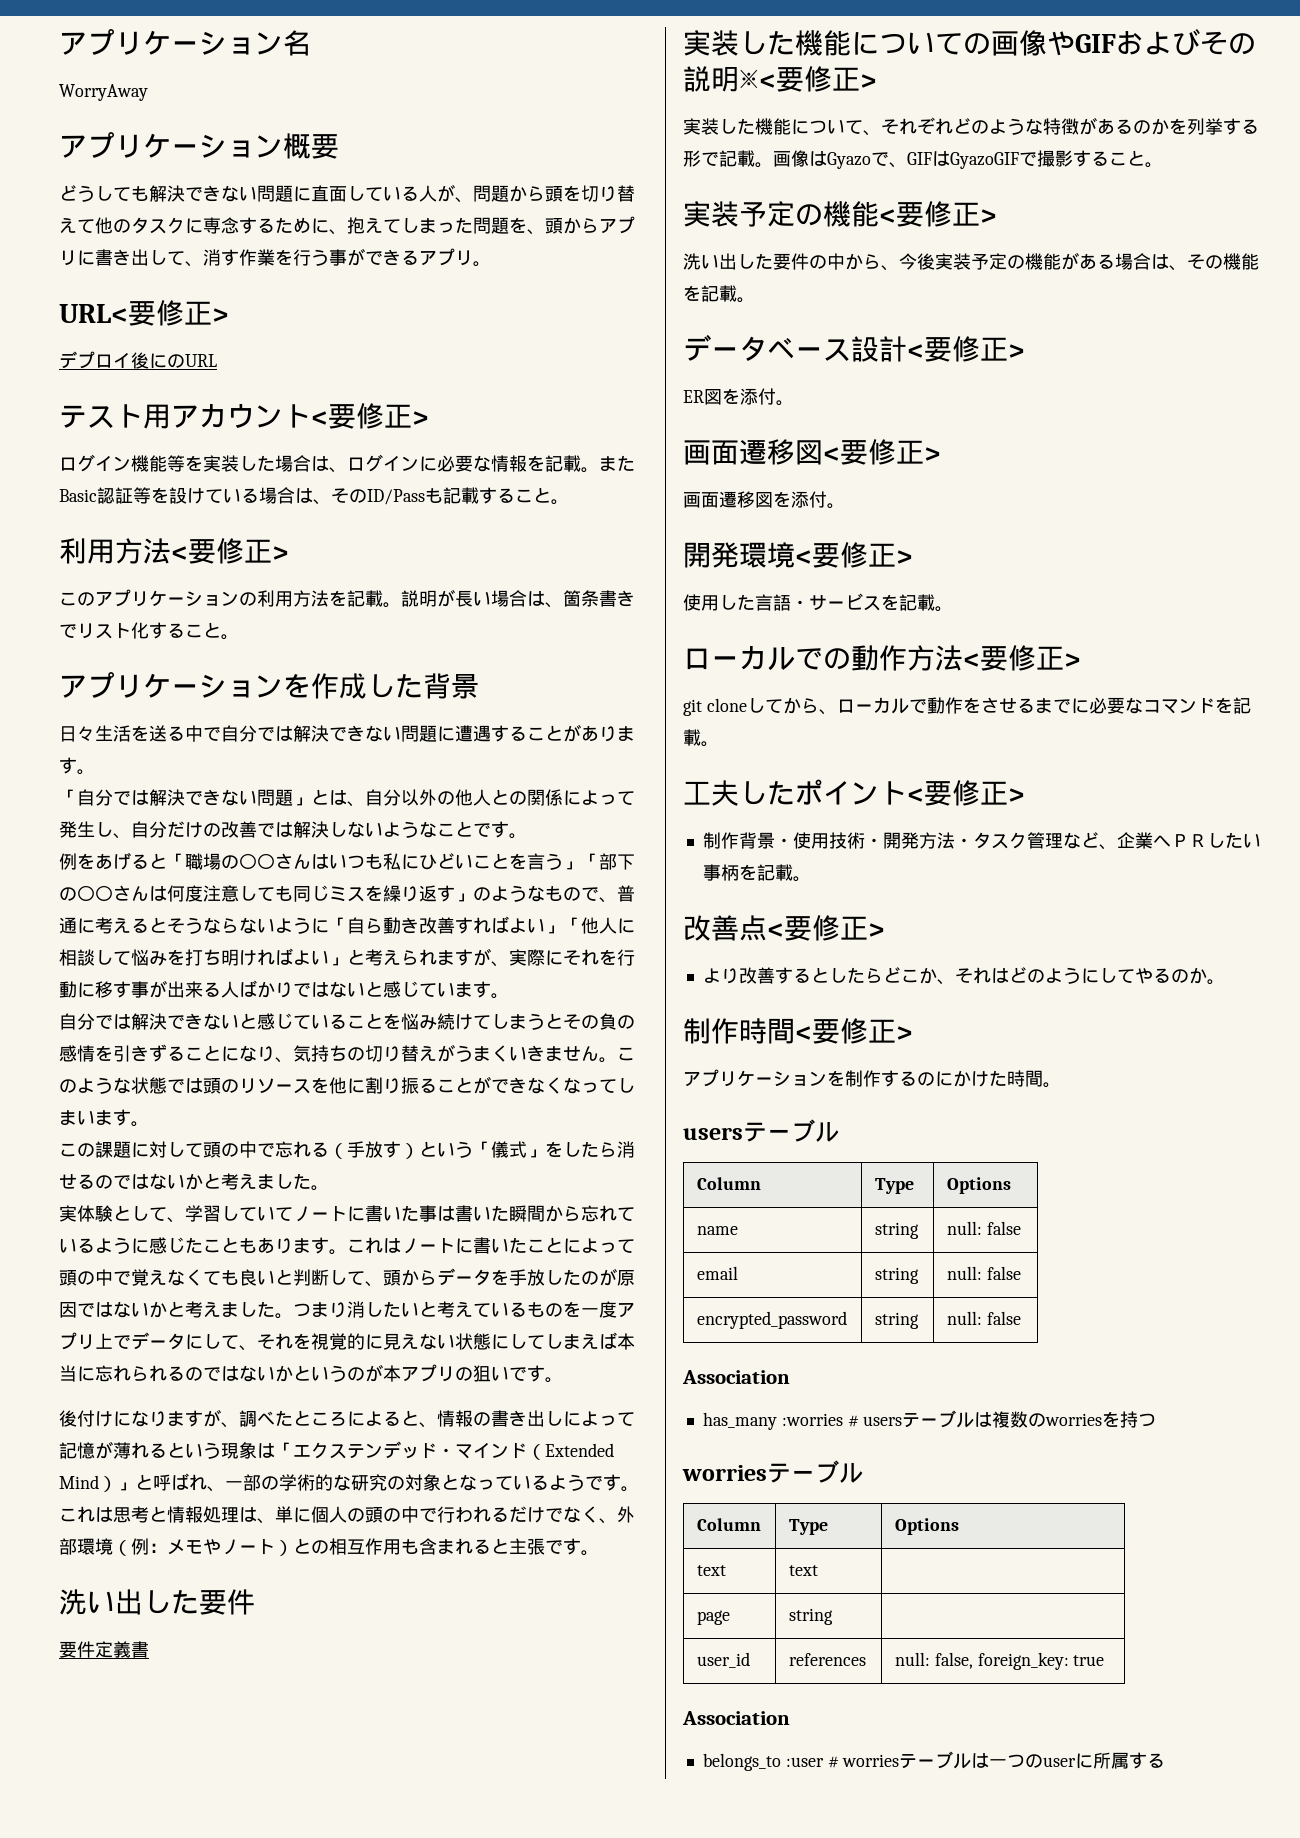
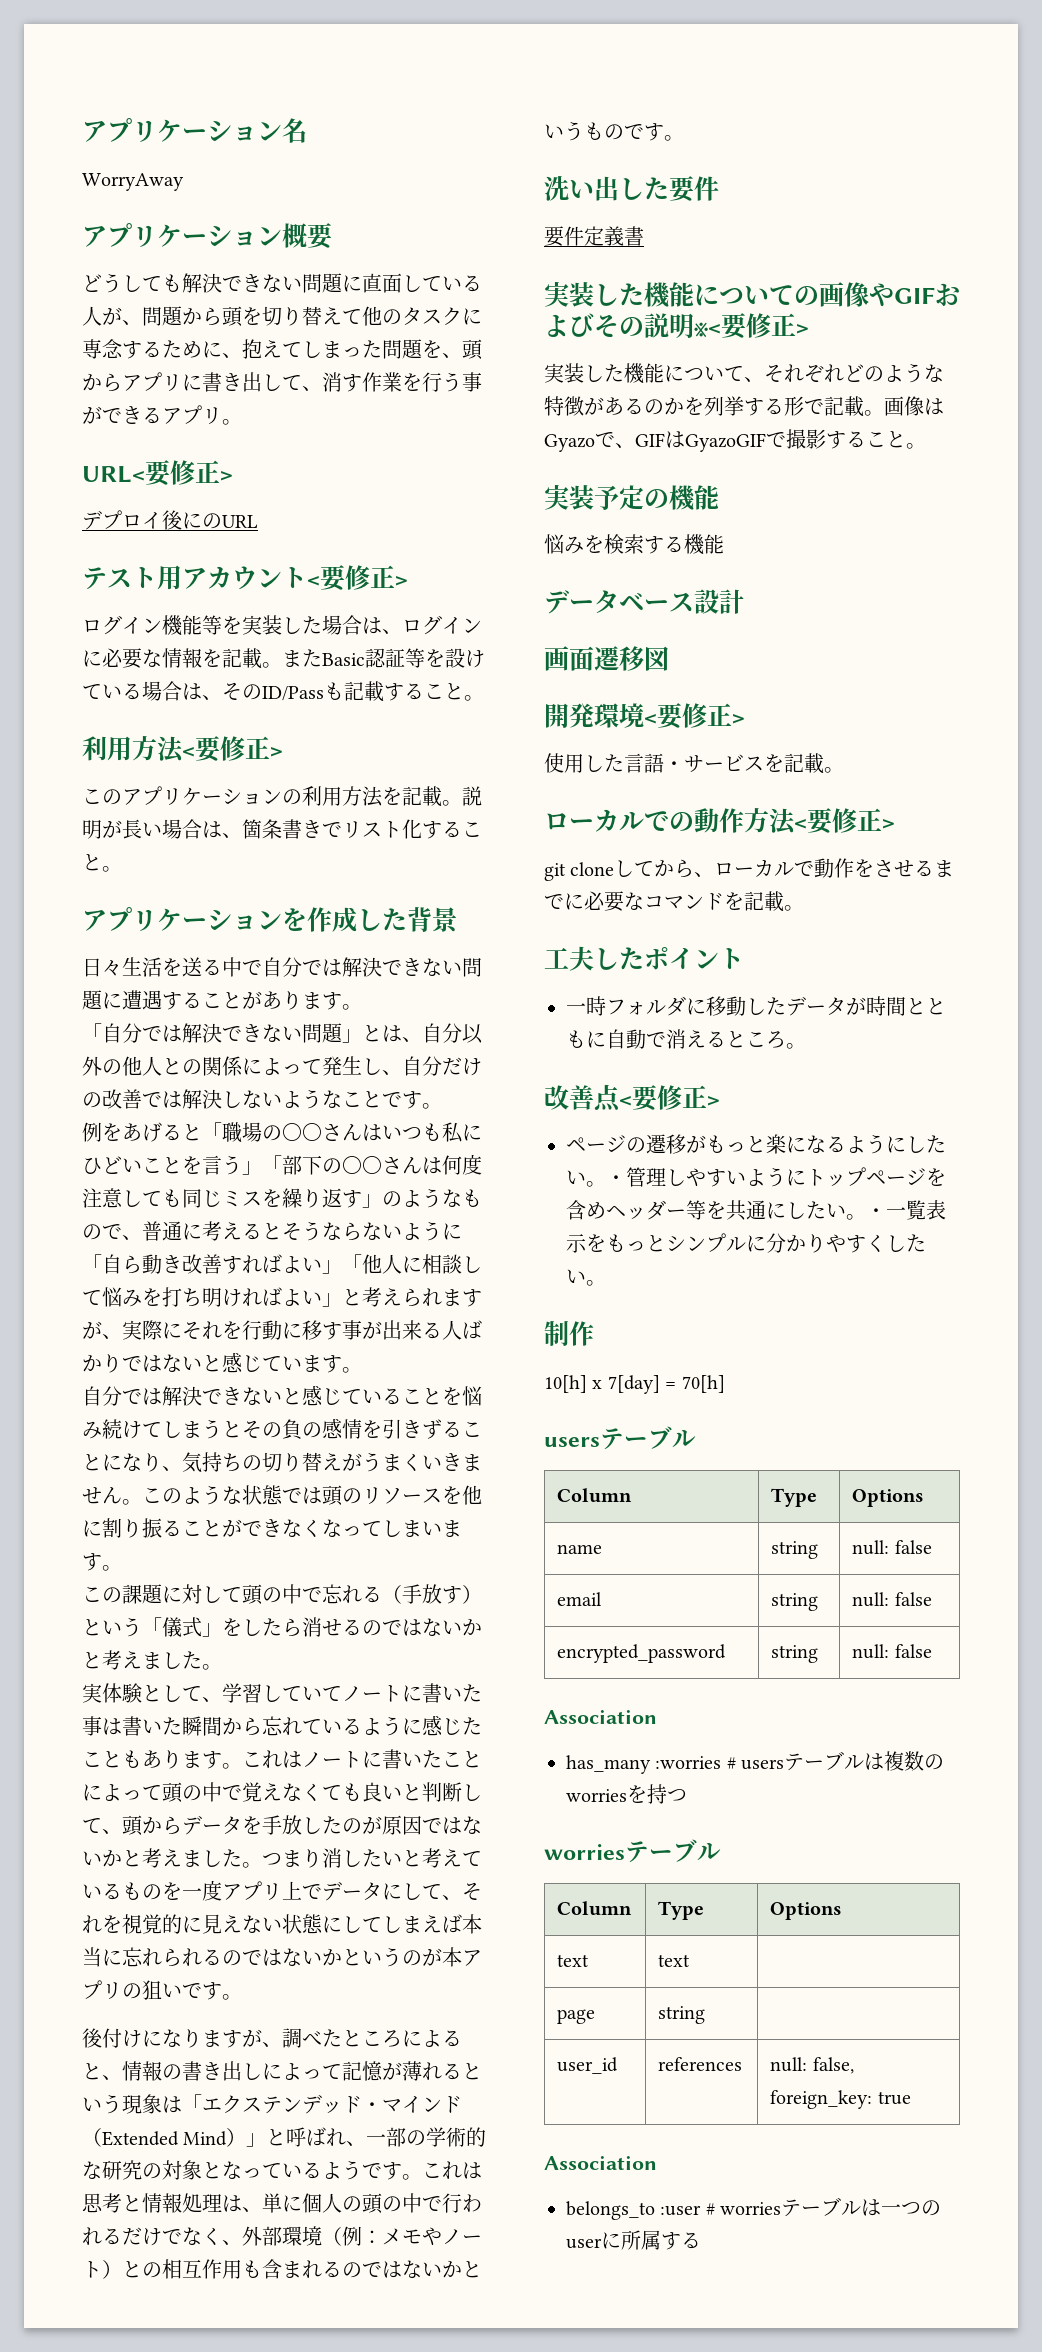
- これは思考と情報処理は、単に個人の頭の中で行われるだけでなく、外部環境（例：メモやノート）との相互作用も含まれると主張です。
+ これは思考と情報処理は、単に個人の頭の中で行われるだけでなく、外部環境（例：メモやノート）との相互作用も含まれるのではないかというものです。
- 実装予定の機能<要修正>
- 洗い出した要件の中から、今後実装予定の機能がある場合は、その機能を記載。
- データベース設計<要修正>
- ER図を添付。
- 画面遷移図<要修正>
- 画面遷移図を添付。
+ 実装予定の機能
+ 悩みを検索する機能
+ データベース設計
+ 画面遷移図
- 工夫したポイント<要修正>
- 制作背景・使用技術・開発方法・タスク管理など、企業へＰＲしたい事柄を記載。
+ 工夫したポイント
+ 一時フォルダに移動したデータが時間とともに自動で消えるところ。
- より改善するとしたらどこか、それはどのようにしてやるのか。
- 制作時間<要修正>
- アプリケーションを制作するのにかけた時間。
+ ページの遷移がもっと楽になるようにしたい。・管理しやすいようにトップページを含めヘッダー等を共通にしたい。・一覧表示をもっとシンプルに分かりやすくしたい。
+ 制作
+ 10[h] x 7[day] = 70[h]

